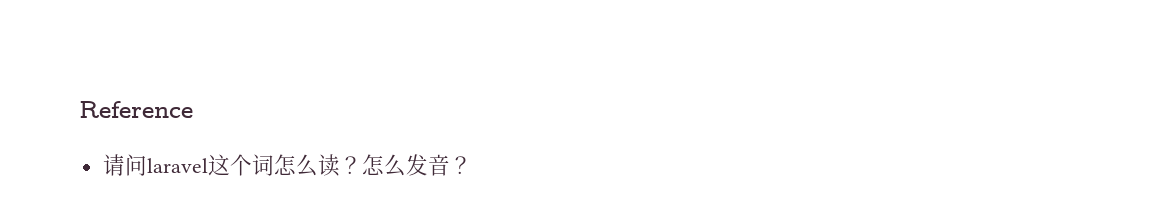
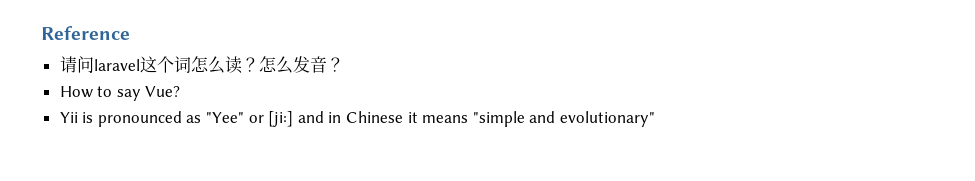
+ How to say Vue?
+ Yii is pronounced as "Yee" or [ji:] and in Chinese it means "simple and evolutionary"

